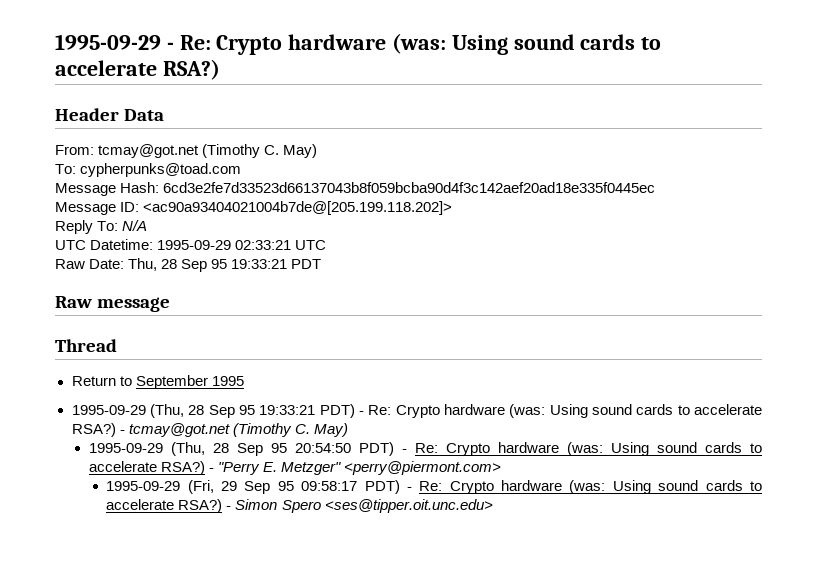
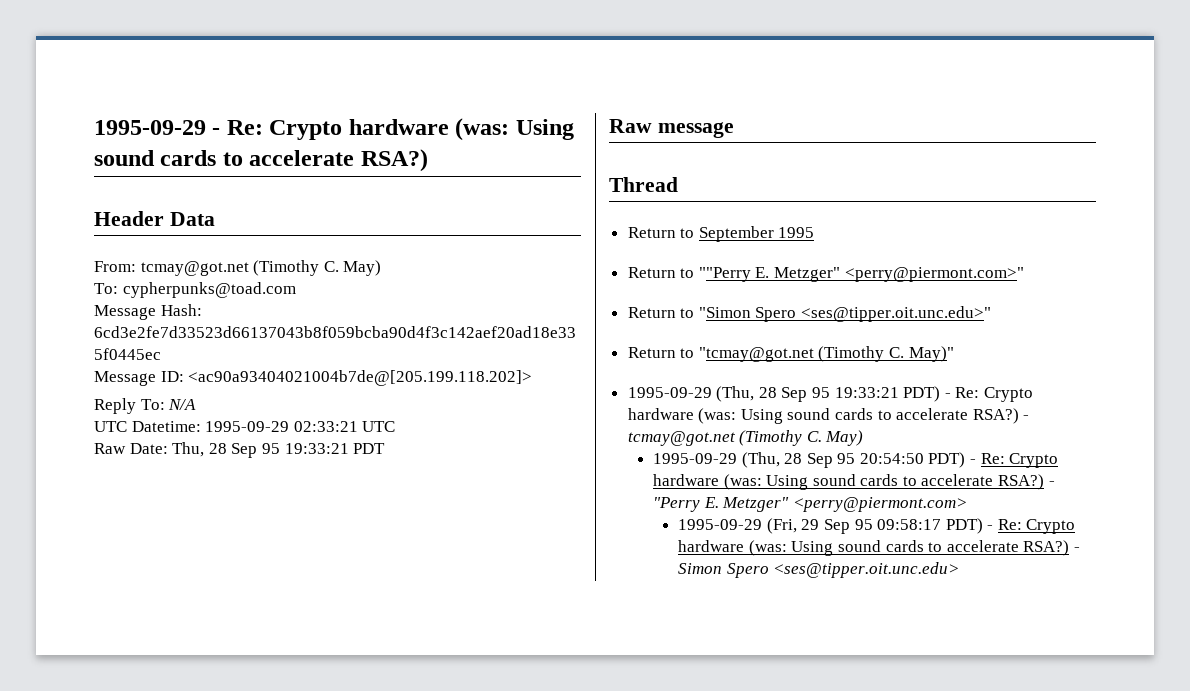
+ Return to ""Perry E. Metzger" <perry@piermont.com>"
+ Return to "Simon Spero <ses@tipper.oit.unc.edu>"
+ Return to "tcmay@got.net (Timothy C. May)"

